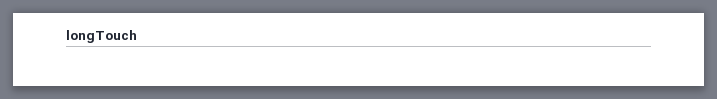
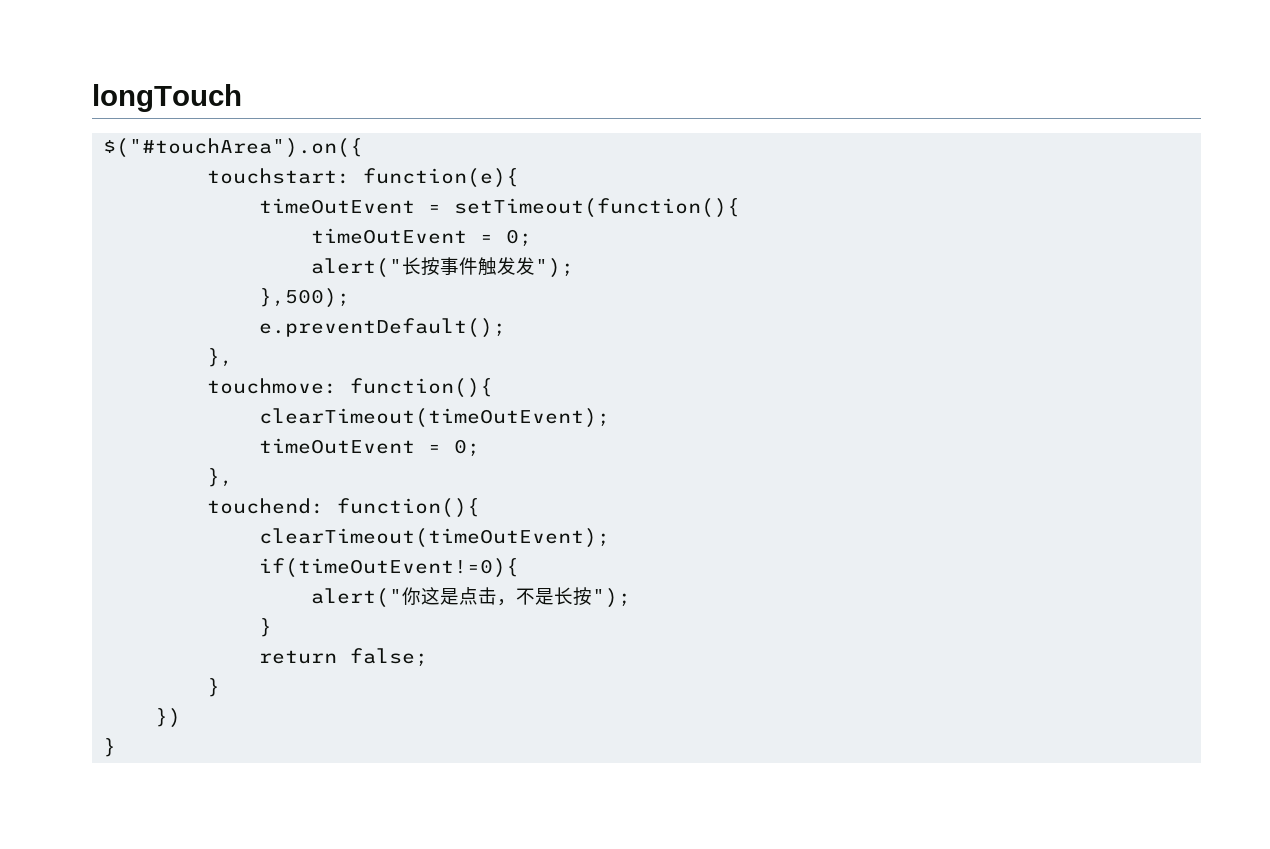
+ $("#touchArea").on({
+ touchstart: function(e){
+ timeOutEvent = setTimeout(function(){
+ timeOutEvent = 0;
+ alert("长按事件触发发");
+ },500);
+ e.preventDefault();
+ },
+ touchmove: function(){
+ clearTimeout(timeOutEvent);
+ timeOutEvent = 0;
+ },
+ touchend: function(){
+ clearTimeout(timeOutEvent);
+ if(timeOutEvent!=0){
+ alert("你这是点击，不是长按");
+ }
+ return false;
+ }
+ })
+ }

